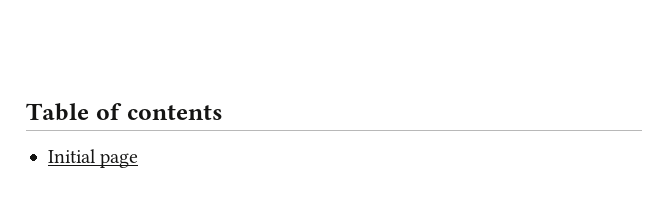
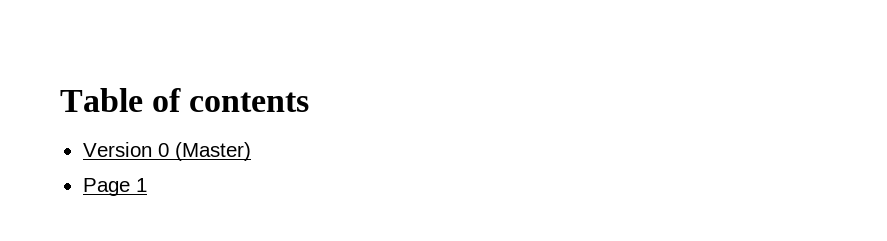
- Initial page
+ Version 0 (Master)
+ Page 1

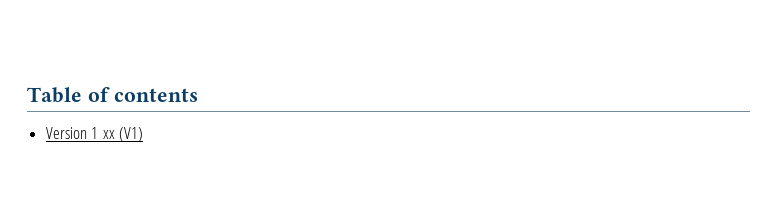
- Version 0 (Master)
- Page 1
+ Version 1 xx (V1)

